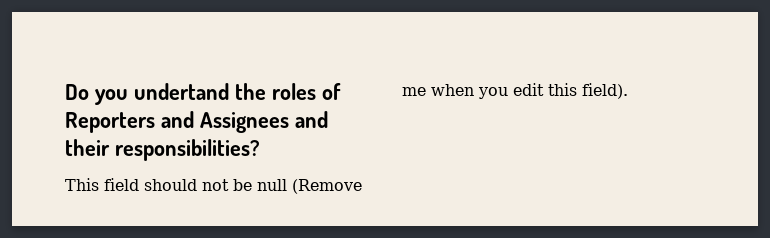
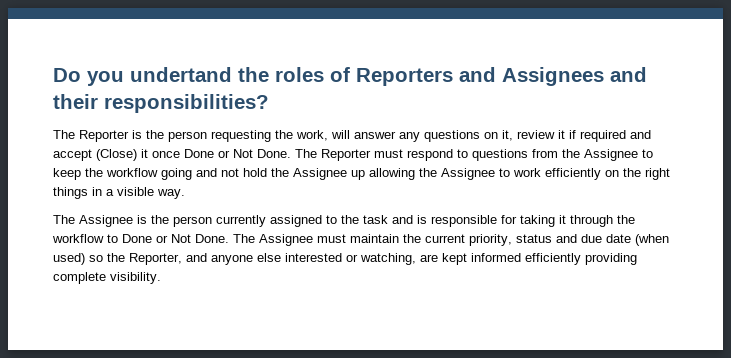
- This field should not be null (Remove me when you edit this field).
+ The Reporter is the person requesting the work, will answer any questions on it, review it if required and accept (Close) it once Done or Not Done. The Reporter must respond to questions from the Assignee to keep the workflow going and not hold the Assignee up allowing the Assignee to work efficiently on the right things in a visible way.
+ The Assignee is the person currently assigned to the task and is responsible for taking it through the workflow to Done or Not Done. The Assignee must maintain the current priority, status and due date (when used) so the Reporter, and anyone else interested or watching, are kept informed efficiently providing complete visibility.

